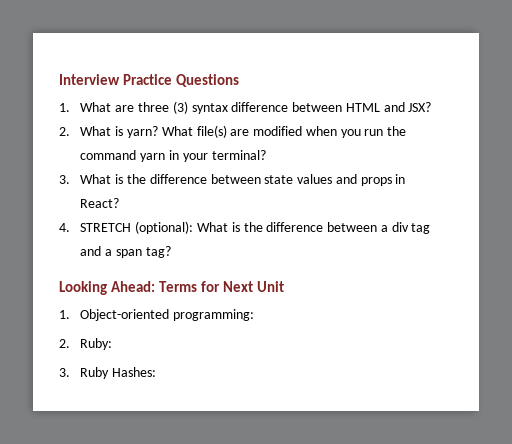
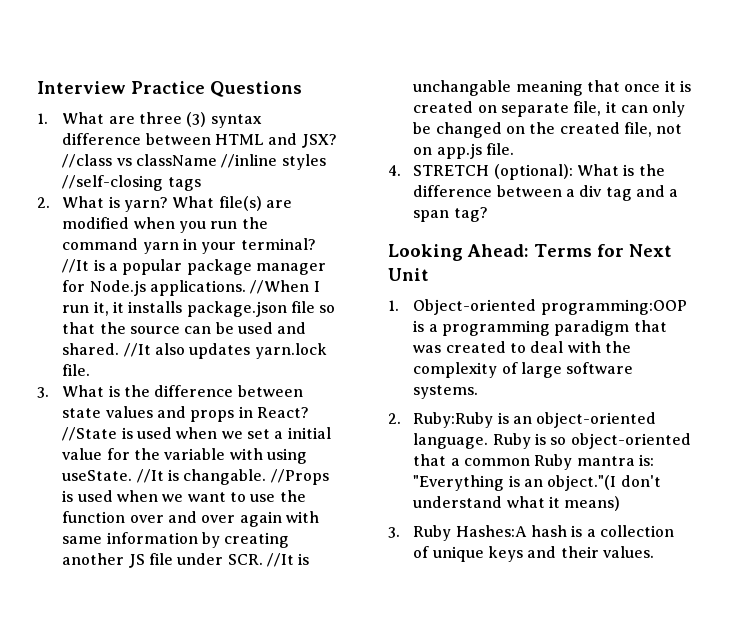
+ //class vs className //inline styles //self-closing tags
+ //It is a popular package manager for Node.js applications. //When I run it, it installs package.json file so that the source can be used and shared. //It also updates yarn.lock file.
+ //State is used when we set a initial value for the variable with using useState. //It is changable. //Props is used when we want to use the function over and over again with same information by creating another JS file under SCR. //It is unchangable meaning that once it is created on separate file, it can only be changed on the created file, not on app.js file.
- 1. Object-oriented programming:
- 2. Ruby:
- 3. Ruby Hashes:
+ 1. Object-oriented programming:OOP is a programming paradigm that was created to deal with the complexity of large software systems.
+ 2. Ruby:Ruby is an object-oriented language. Ruby is so object-oriented that a common Ruby mantra is: "Everything is an object."(I don't understand what it means)
+ 3. Ruby Hashes:A hash is a collection of unique keys and their values.

